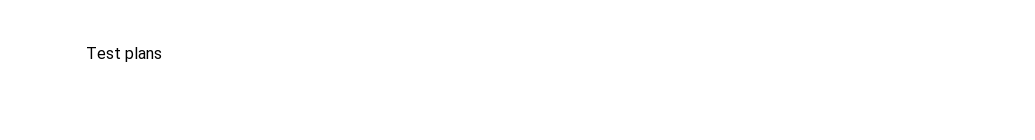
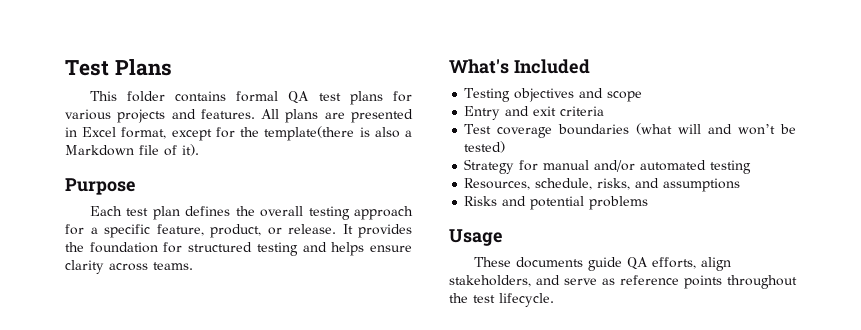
- Test plans
+ Test Plans
+ This folder contains formal QA test plans for various projects and features. All plans are presented in Excel format, except for the template(there is also a Markdown file of it).
+ Purpose
+ Each test plan defines the overall testing approach for a specific feature, product, or release. It provides the foundation for structured testing and helps ensure clarity across teams.
+ What's Included
+ Testing objectives and scope
+ Entry and exit criteria
+ Test coverage boundaries (what will and won’t be tested)
+ Strategy for manual and/or automated testing
+ Resources, schedule, risks, and assumptions
+ Risks and potential problems
+ Usage
+ These documents guide QA efforts, align stakeholders, and serve as reference points throughout the test lifecycle.

